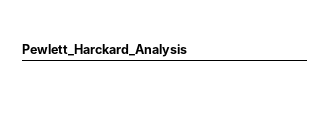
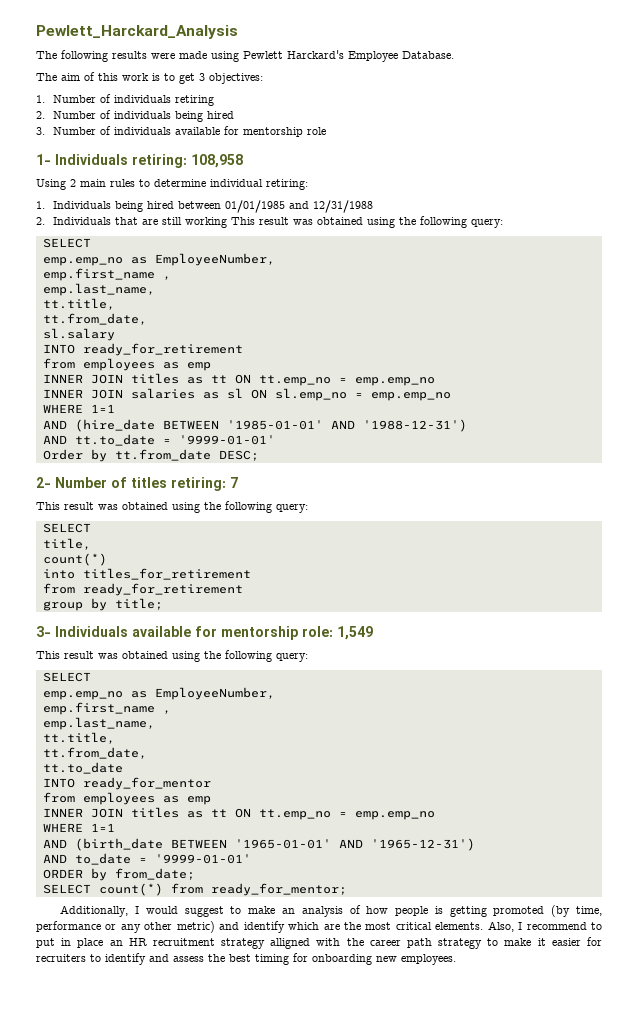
+ The following results were made using Pewlett Harckard's Employee Database.
+ The aim of this work is to get 3 objectives:
+ 1. Number of individuals retiring
+ 2. Number of individuals being hired
+ 3. Number of individuals available for mentorship role
+ 1- Individuals retiring: 108,958
+ Using 2 main rules to determine individual retiring:
+ 1. Individuals being hired between 01/01/1985 and 12/31/1988
+ 2. Individuals that are still working This result was obtained using the following query:
+ SELECT
+ emp.emp_no as EmployeeNumber,
+ emp.first_name ,
+ emp.last_name,
+ tt.title,
+ tt.from_date,
+ sl.salary
+ INTO ready_for_retirement
+ from employees as emp
+ INNER JOIN titles as tt ON tt.emp_no = emp.emp_no
+ INNER JOIN salaries as sl ON sl.emp_no = emp.emp_no
+ WHERE 1=1
+ AND (hire_date BETWEEN '1985-01-01' AND '1988-12-31')
+ AND tt.to_date = '9999-01-01'
+ Order by tt.from_date DESC;
+ 2- Number of titles retiring: 7
+ This result was obtained using the following query:
+ SELECT
+ title,
+ count(*)
+ into titles_for_retirement
+ from ready_for_retirement
+ group by title;
+ 3- Individuals available for mentorship role: 1,549
+ This result was obtained using the following query:
+ SELECT
+ emp.emp_no as EmployeeNumber,
+ emp.first_name ,
+ emp.last_name,
+ tt.title,
+ tt.from_date,
+ tt.to_date
+ INTO ready_for_mentor
+ from employees as emp
+ INNER JOIN titles as tt ON tt.emp_no = emp.emp_no
+ WHERE 1=1
+ AND (birth_date BETWEEN '1965-01-01' AND '1965-12-31')
+ AND to_date = '9999-01-01'
+ ORDER by from_date;
+ SELECT count(*) from ready_for_mentor;
+ Additionally, I would suggest to make an analysis of how people is getting promoted (by time, performance or any other metric) and identify which are the most critical elements. Also, I recommend to put in place an HR recruitment strategy alligned with the career path strategy to make it easier for recruiters to identify and assess the best timing for onboarding new employees.

